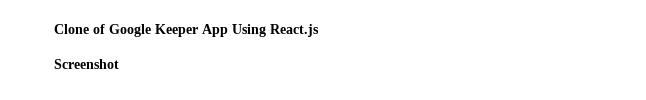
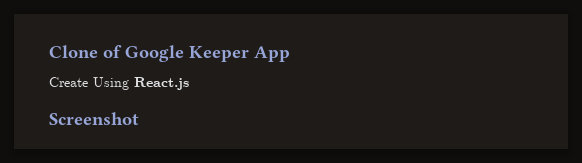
- Clone of Google Keeper App Using React.js
+ Clone of Google Keeper App
+ Create Using React.js

